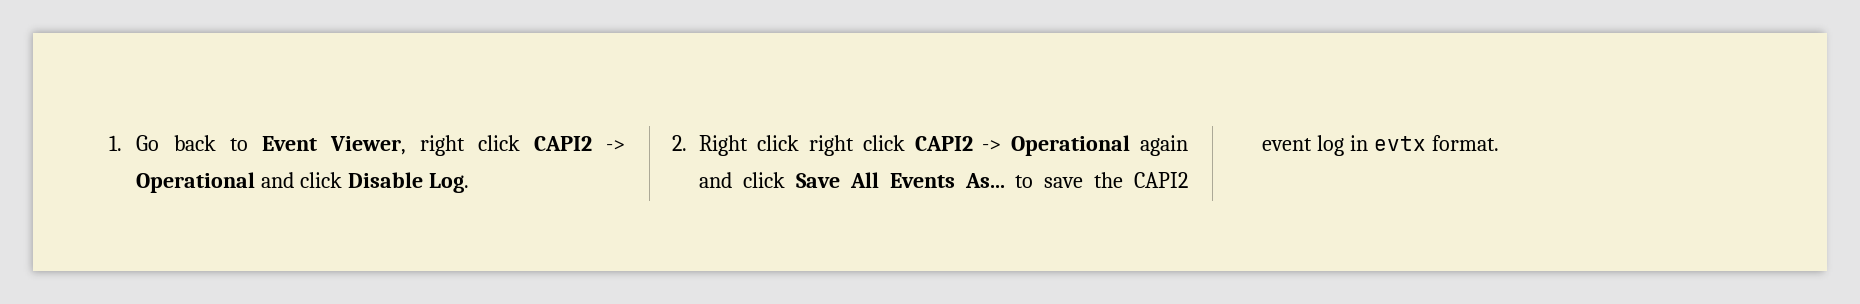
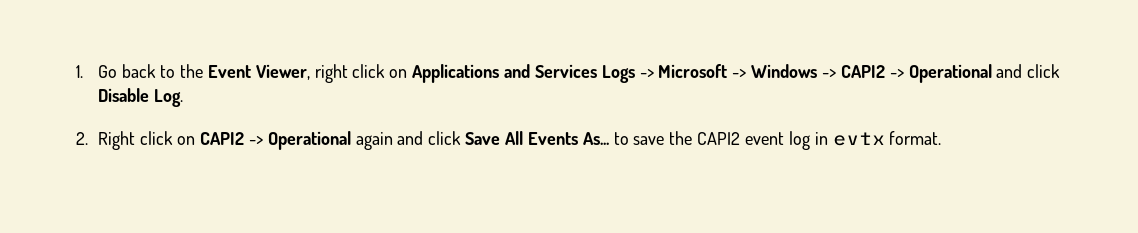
- 1. Go back to Event Viewer, right click CAPI2 -> Operational and click Disable Log.
+ 1. Go back to the Event Viewer, right click on Applications and Services Logs -> Microsoft -> Windows -> CAPI2 -> Operational and click Disable Log.
- 2. Right click right click CAPI2 -> Operational again and click Save All Events As... to save the CAPI2 event log in evtx format.
+ 2. Right click on CAPI2 -> Operational again and click Save All Events As... to save the CAPI2 event log in evtx format.

